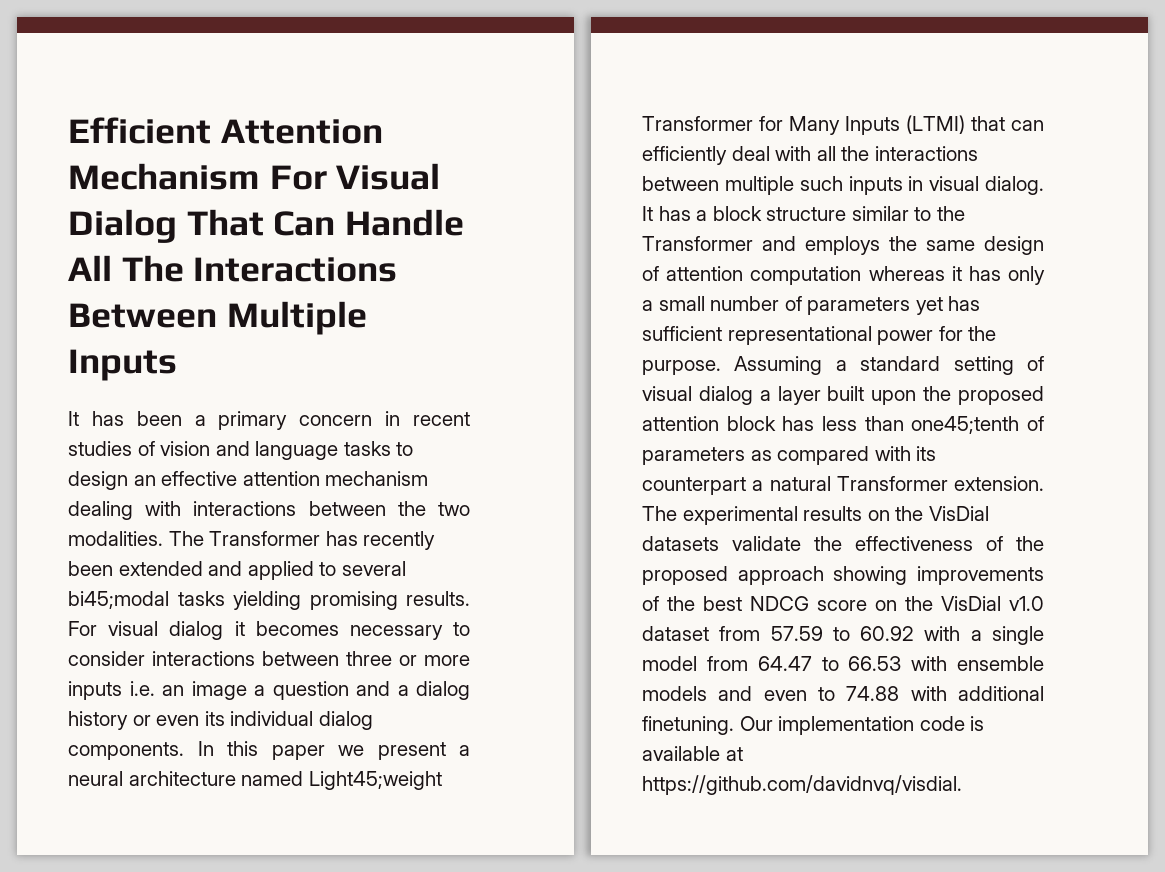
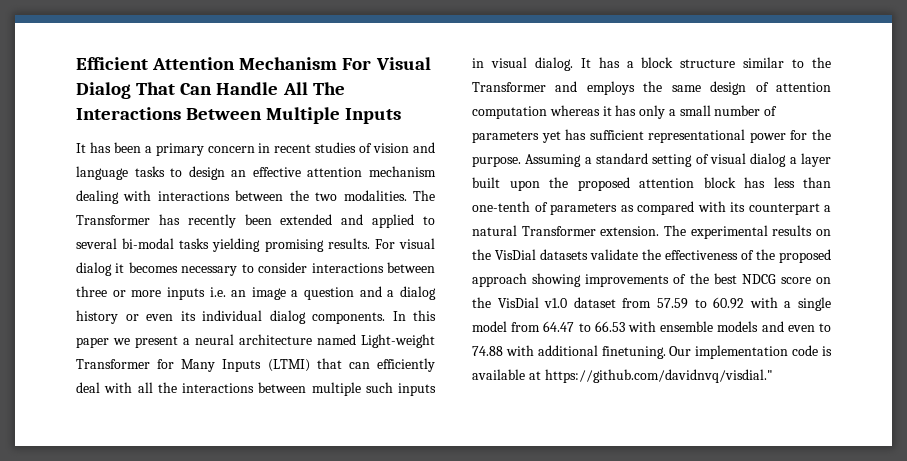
- The Transformer has recently been extended and applied to several bi45;modal tasks yielding promising results.
+ The Transformer has recently been extended and applied to several bi-modal tasks yielding promising results.
- In this paper we present a neural architecture named Light45;weight Transformer for Many Inputs (LTMI) that can efficiently deal with all the interactions between multiple such inputs in visual dialog.
+ In this paper we present a neural architecture named Light-weight Transformer for Many Inputs (LTMI) that can efficiently deal with all the interactions between multiple such inputs in visual dialog.
- Assuming a standard setting of visual dialog a layer built upon the proposed attention block has less than one45;tenth of parameters as compared with its counterpart a natural Transformer extension.
+ Assuming a standard setting of visual dialog a layer built upon the proposed attention block has less than one-tenth of parameters as compared with its counterpart a natural Transformer extension.
- Our implementation code is available at https://github.com/davidnvq/visdial.
+ Our implementation code is available at https://github.com/davidnvq/visdial."

